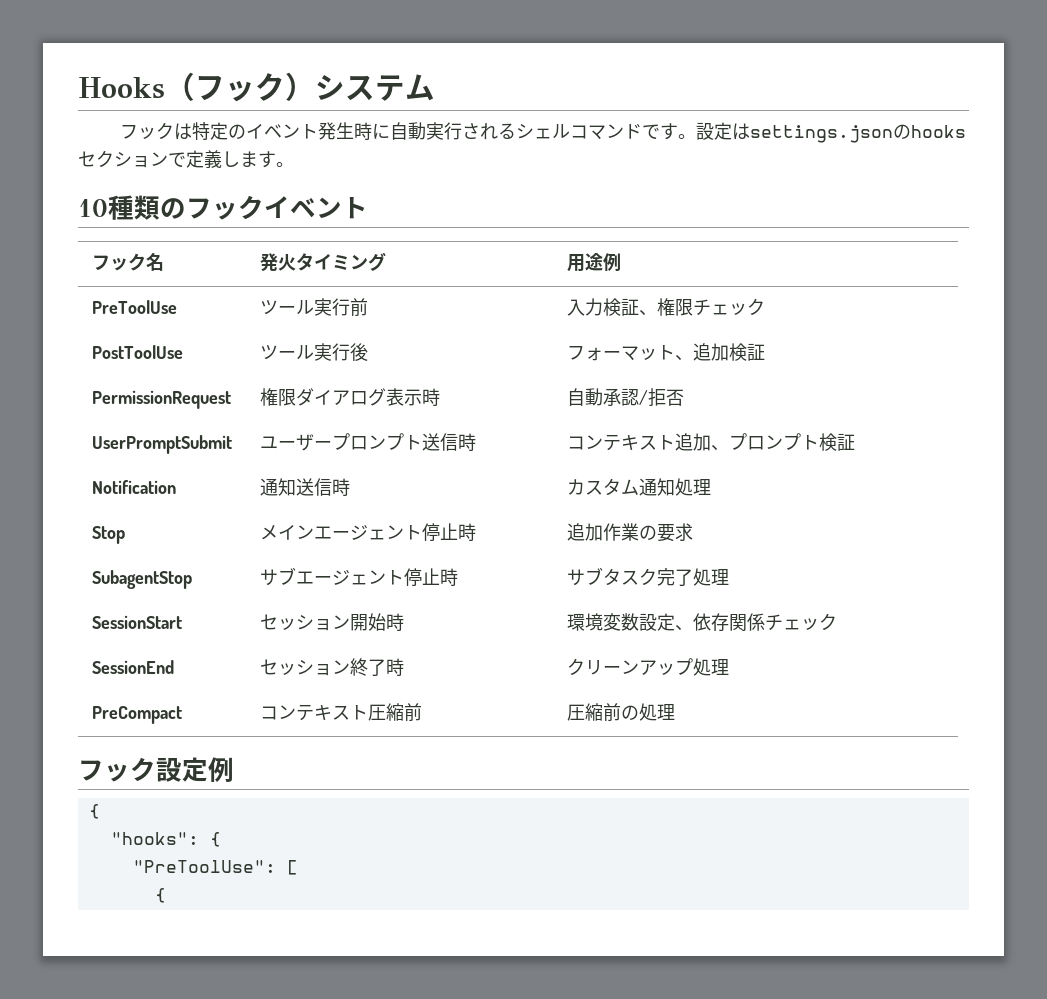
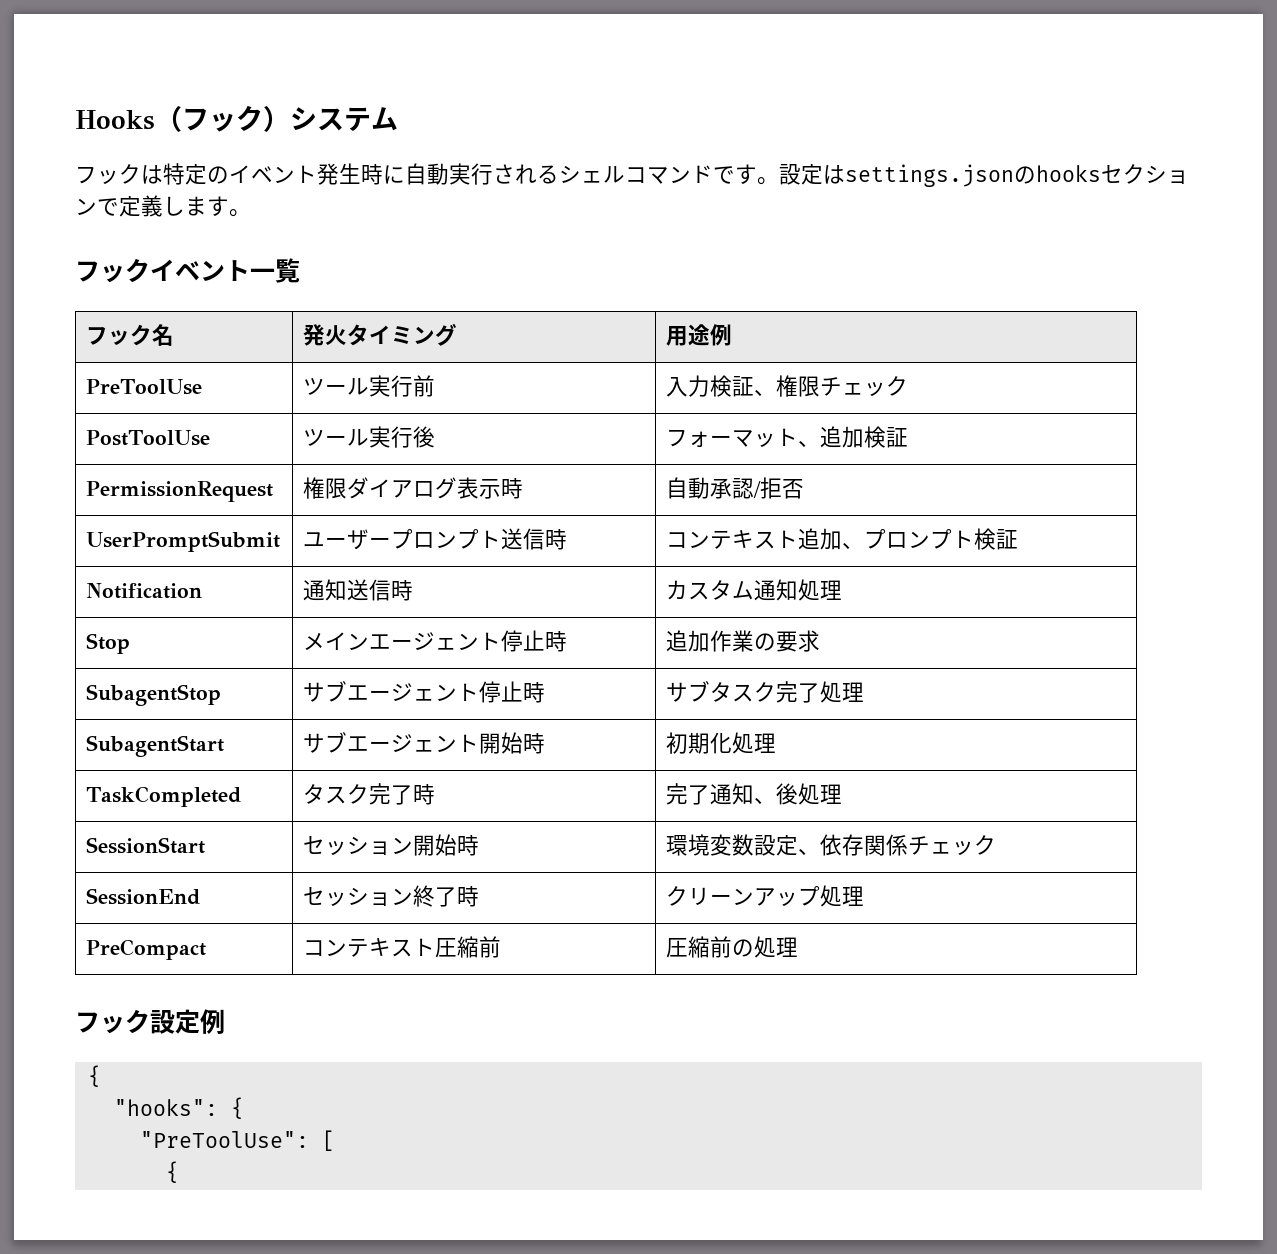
- 10種類のフックイベント
+ フックイベント一覧
+ SubagentStart | サブエージェント開始時 | 初期化処理
+ TaskCompleted | タスク完了時 | 完了通知、後処理

